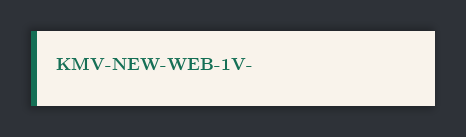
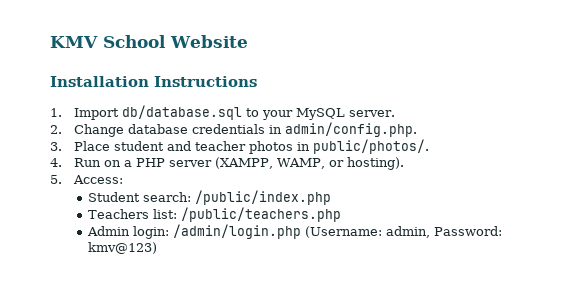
- KMV-NEW-WEB-1V-
+ KMV School Website
+ Installation Instructions
+ 1. Import db/database.sql to your MySQL server.
+ 2. Change database credentials in admin/config.php.
+ 3. Place student and teacher photos in public/photos/.
+ 4. Run on a PHP server (XAMPP, WAMP, or hosting).
+ 5. Access:
+ Student search: /public/index.php
+ Teachers list: /public/teachers.php
+ Admin login: /admin/login.php (Username: admin, Password: kmv@123)

